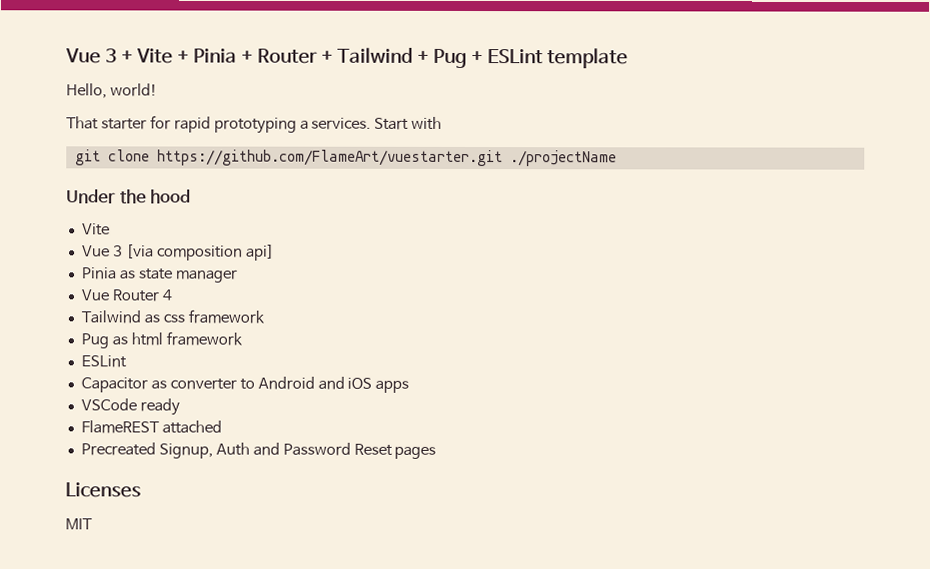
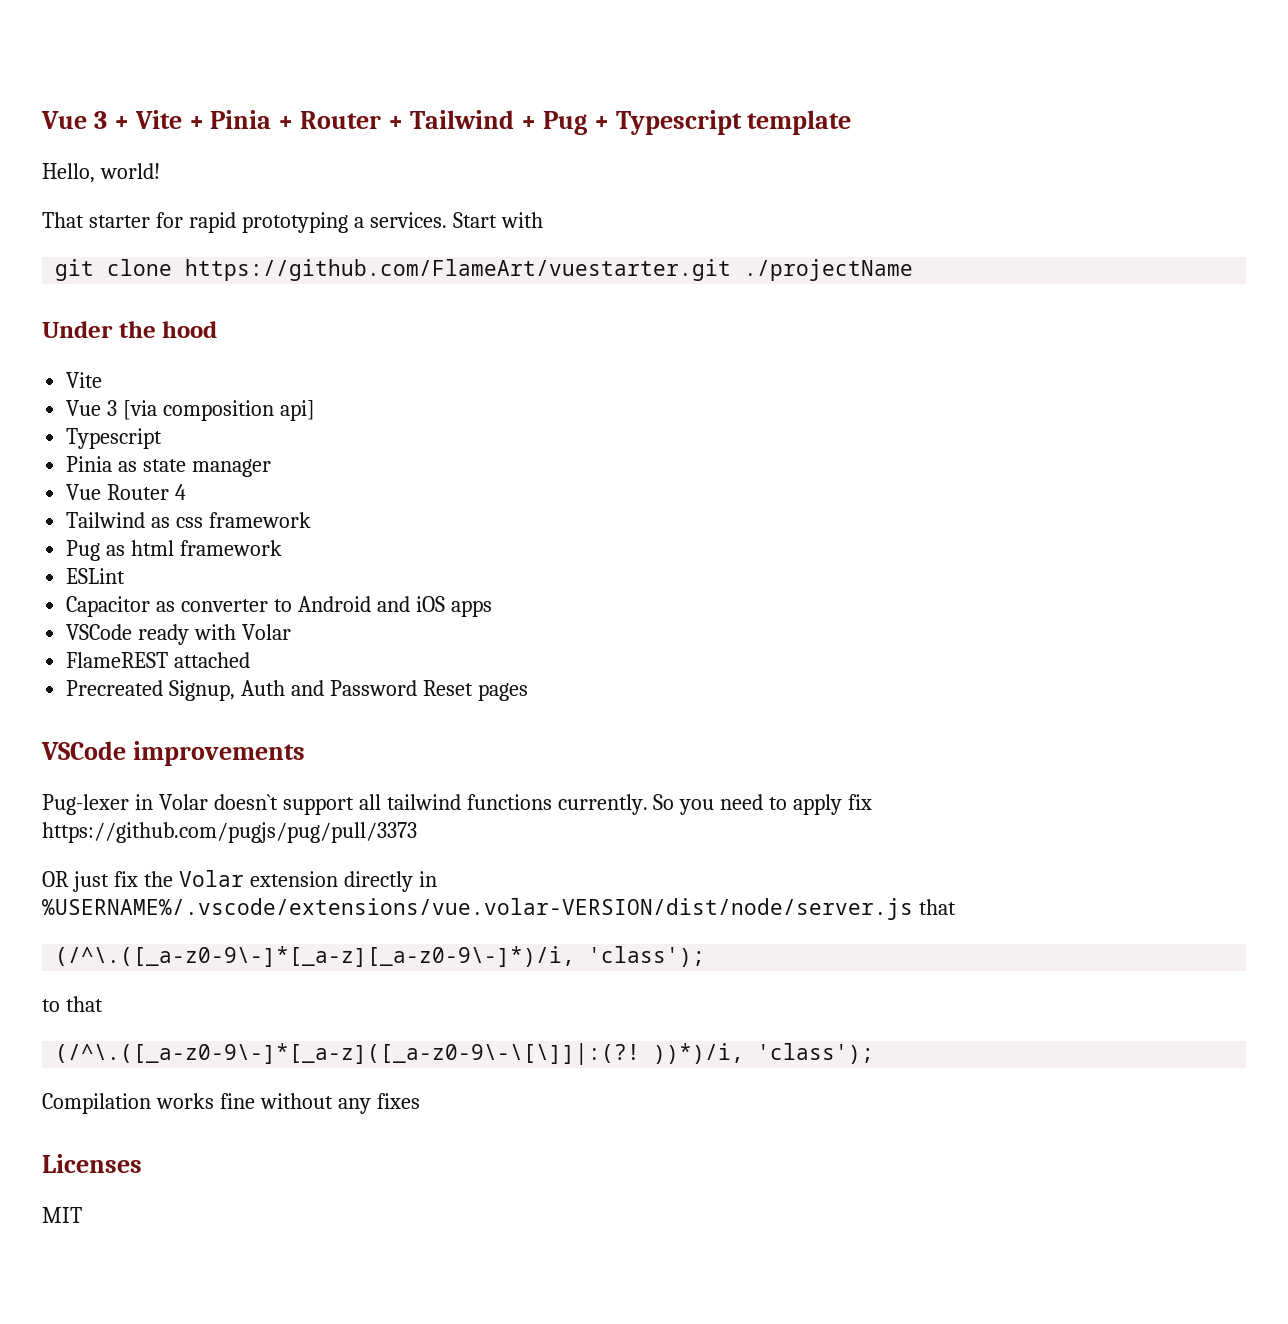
- Vue 3 + Vite + Pinia + Router + Tailwind + Pug + ESLint template
+ Vue 3 + Vite + Pinia + Router + Tailwind + Pug + Typescript template
  Vue 3 [via composition api]
+ Typescript
- VSCode ready
+ VSCode ready with Volar
+ VSCode improvements
+ Pug-lexer in Volar doesn`t support all tailwind functions currently. So you need to apply fix https://github.com/pugjs/pug/pull/3373
+ OR just fix the Volar extension directly in %USERNAME%/.vscode/extensions/vue.volar-VERSION/dist/node/server.js that
+ (/^\.([_a-z0-9\-]*[_a-z][_a-z0-9\-]*)/i, 'class');
+ to that
+ (/^\.([_a-z0-9\-]*[_a-z]([_a-z0-9\-\[\]]|:(?! ))*)/i, 'class');
+ Compilation works fine without any fixes

